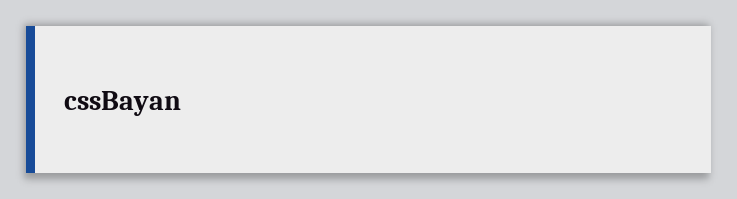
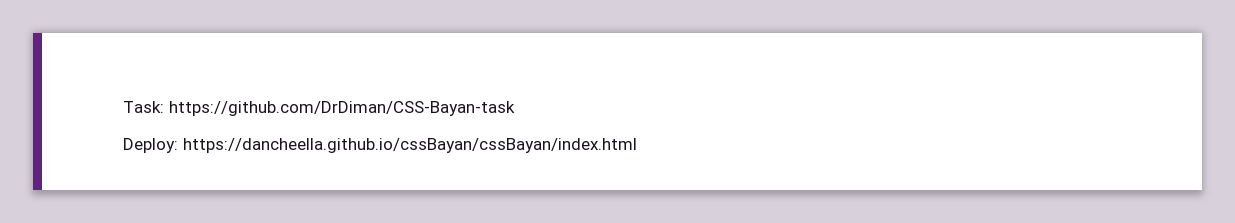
- cssBayan
+ Task: https://github.com/DrDiman/CSS-Bayan-task
+ Deploy: https://dancheella.github.io/cssBayan/cssBayan/index.html

